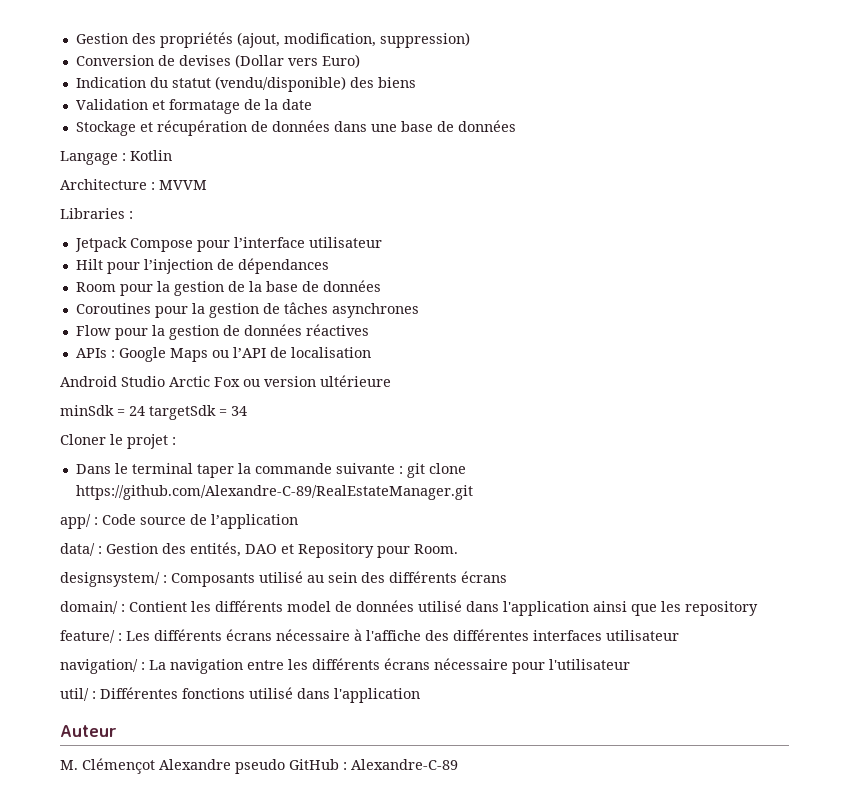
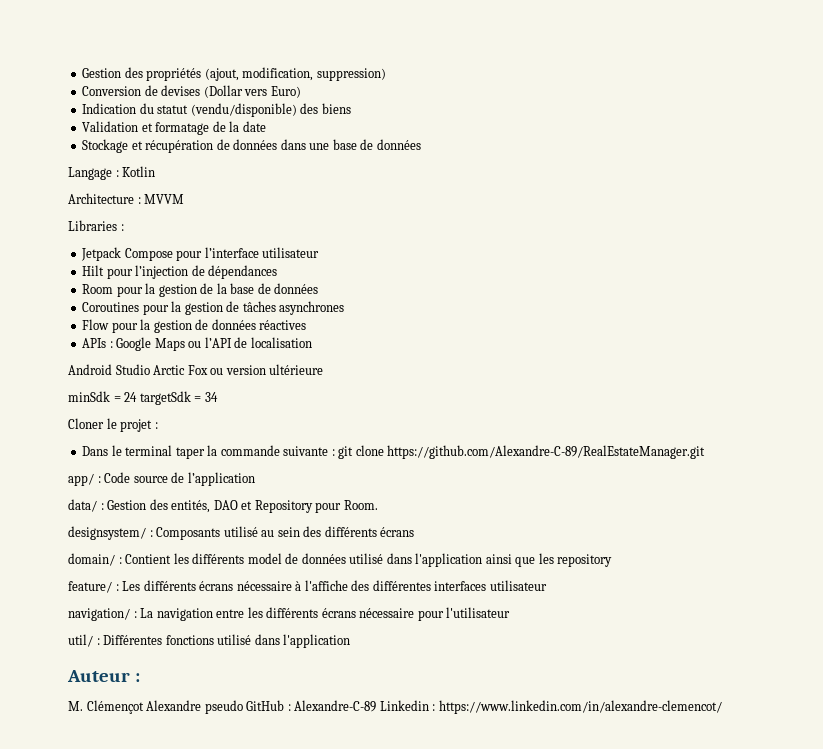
- Auteur
+ Auteur :
- M. Clémençot Alexandre pseudo GitHub : Alexandre-C-89
+ M. Clémençot Alexandre pseudo GitHub : Alexandre-C-89 Linkedin : https://www.linkedin.com/in/alexandre-clemencot/

